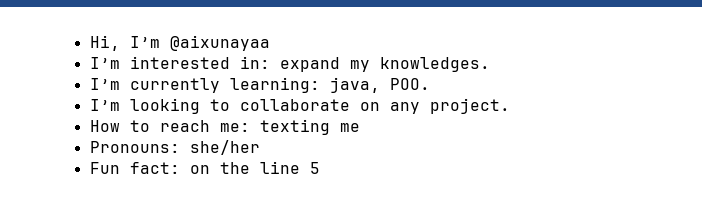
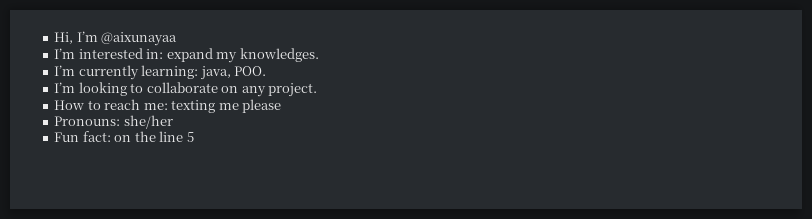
- How to reach me: texting me
+ How to reach me: texting me please

